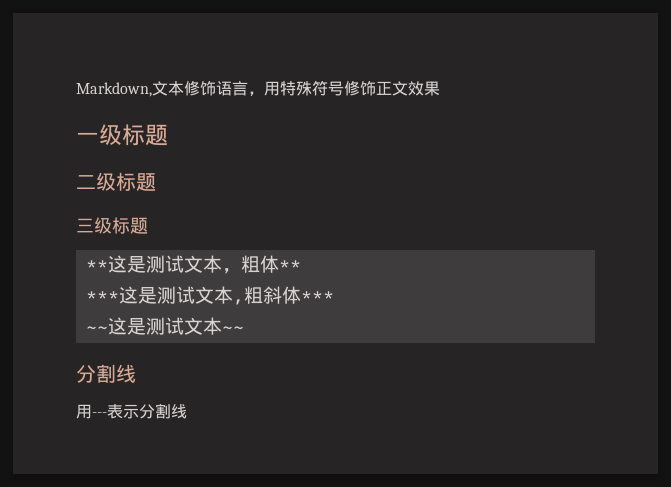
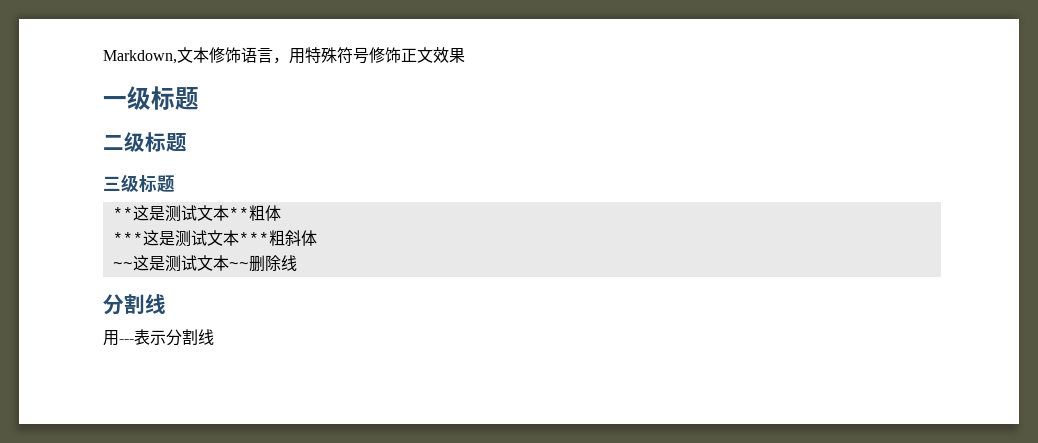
- **这是测试文本，粗体**
+ **这是测试文本**粗体
- ***这是测试文本,粗斜体***
+ ***这是测试文本***粗斜体
- ~~这是测试文本~~
+ ~~这是测试文本~~删除线

